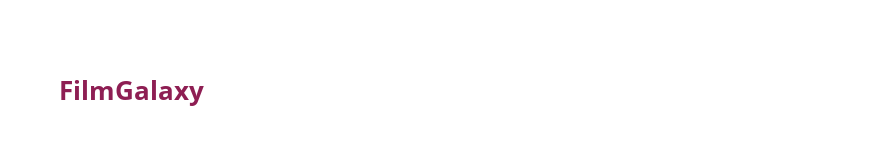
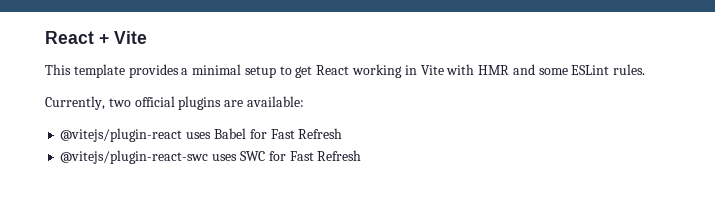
- FilmGalaxy
+ React + Vite
+ This template provides a minimal setup to get React working in Vite with HMR and some ESLint rules.
+ Currently, two official plugins are available:
+ @vitejs/plugin-react uses Babel for Fast Refresh
+ @vitejs/plugin-react-swc uses SWC for Fast Refresh

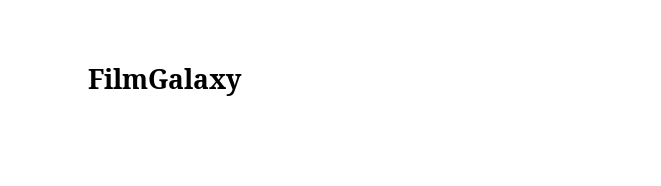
- React + Vite
- This template provides a minimal setup to get React working in Vite with HMR and some ESLint rules.
- Currently, two official plugins are available:
- @vitejs/plugin-react uses Babel for Fast Refresh
- @vitejs/plugin-react-swc uses SWC for Fast Refresh
+ FilmGalaxy

